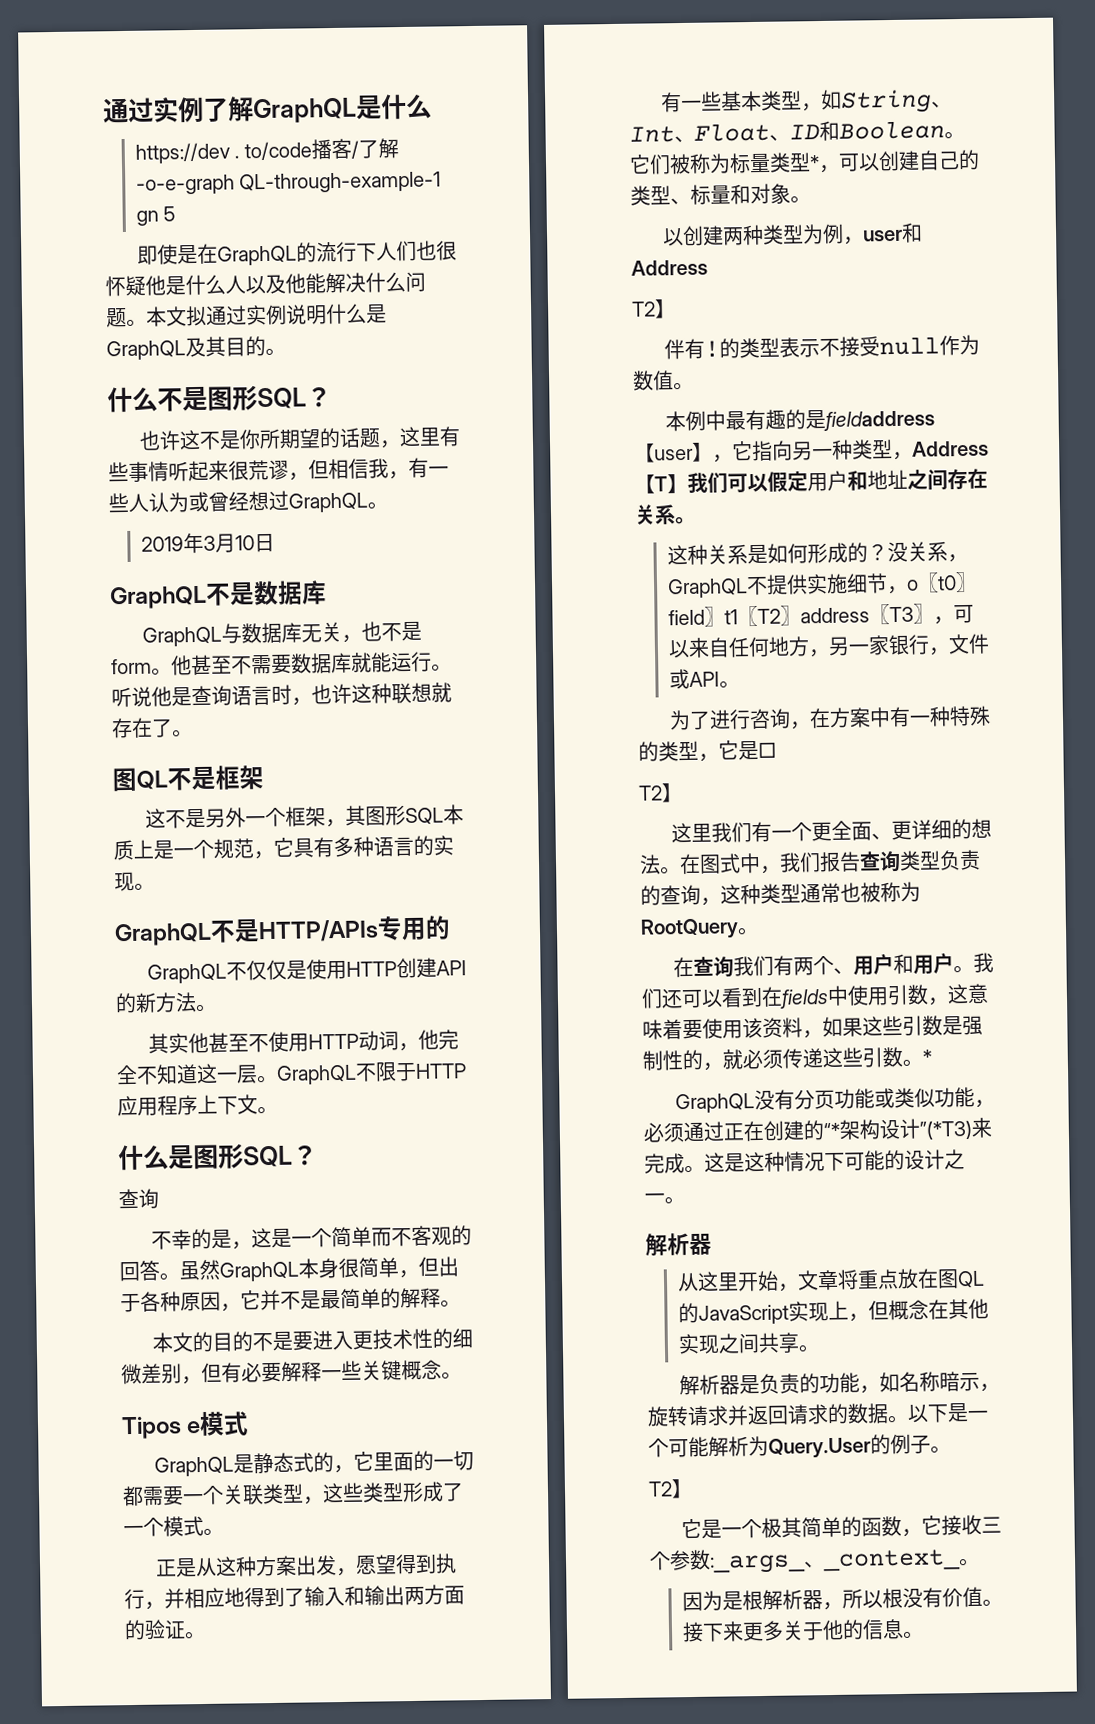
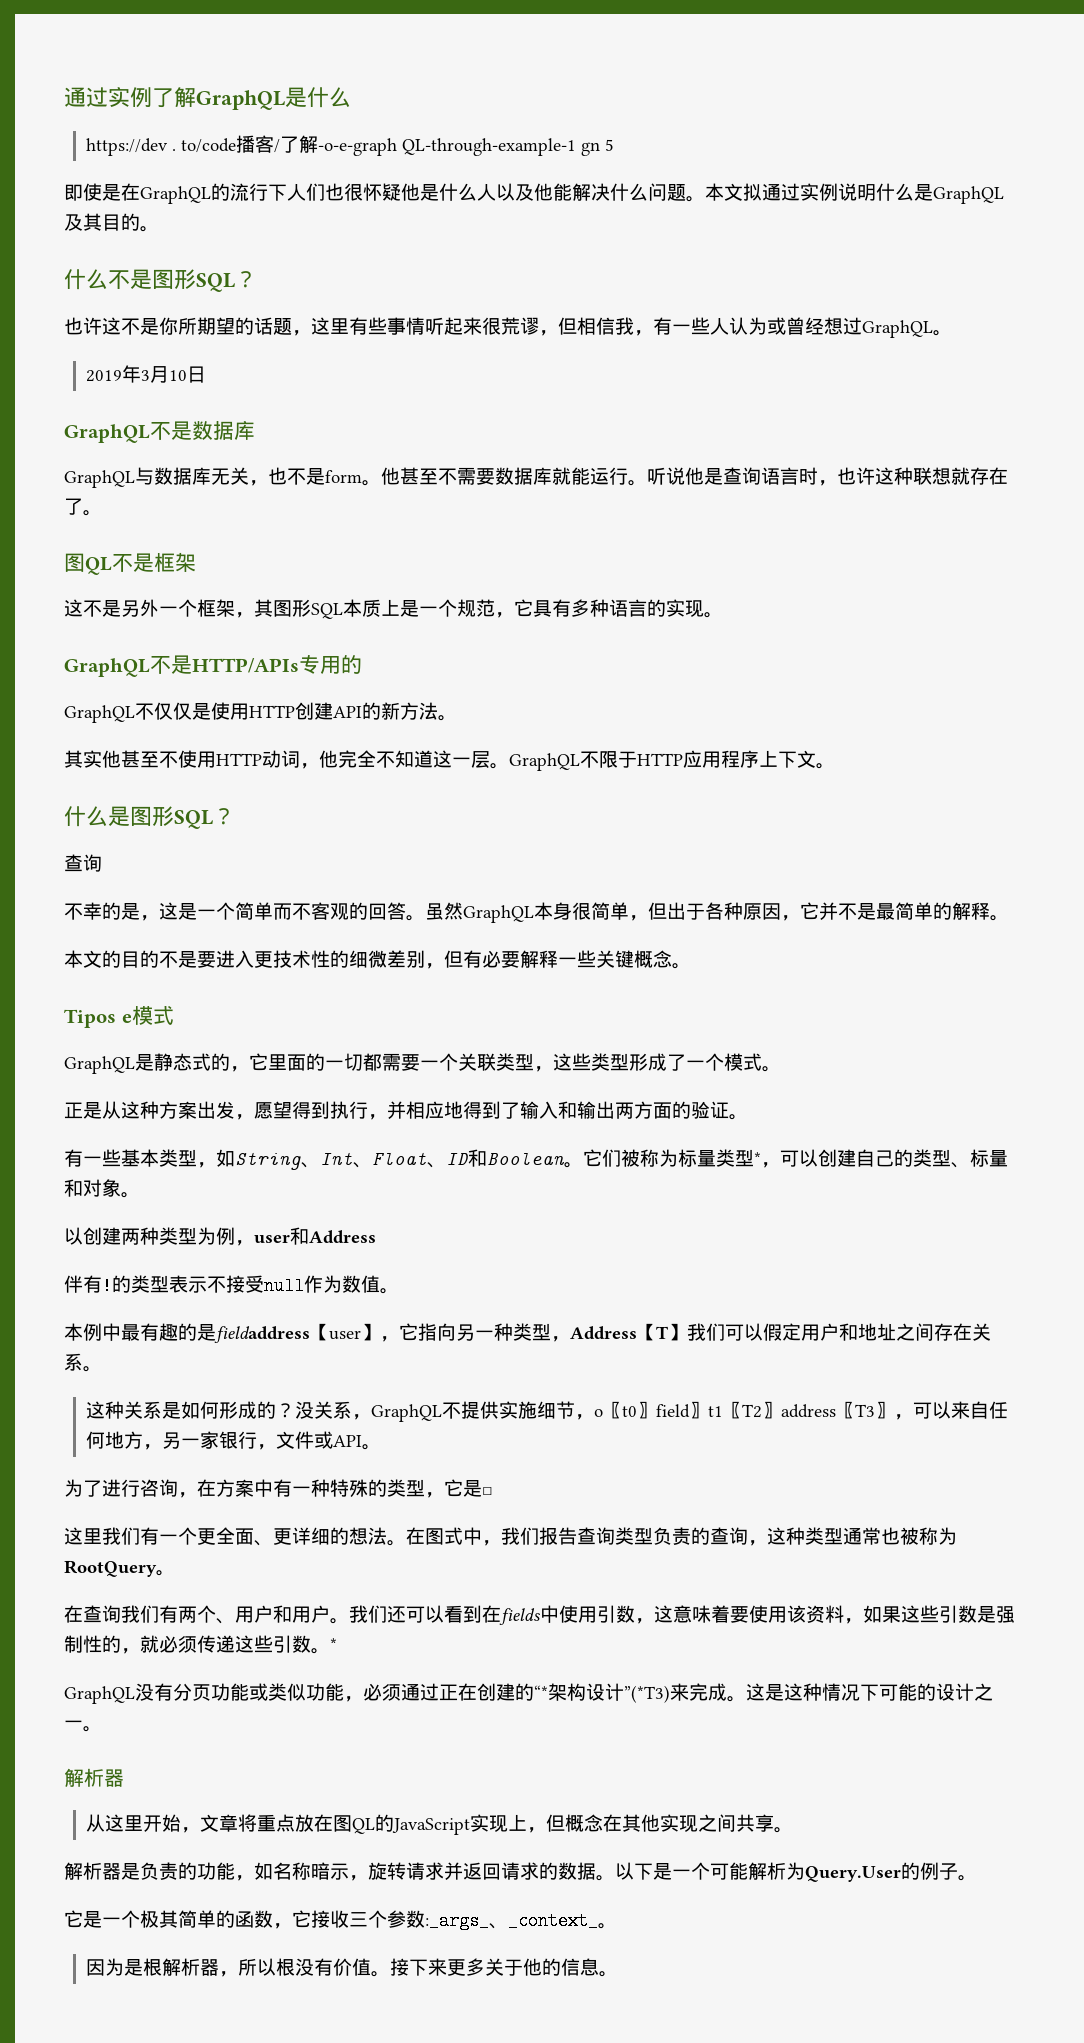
  以创建两种类型为例，user和Address
- T2】
  为了进行咨询，在方案中有一种特殊的类型，它是□
- T2】
  以下是一个可能解析为Query.User的例子。
- T2】

